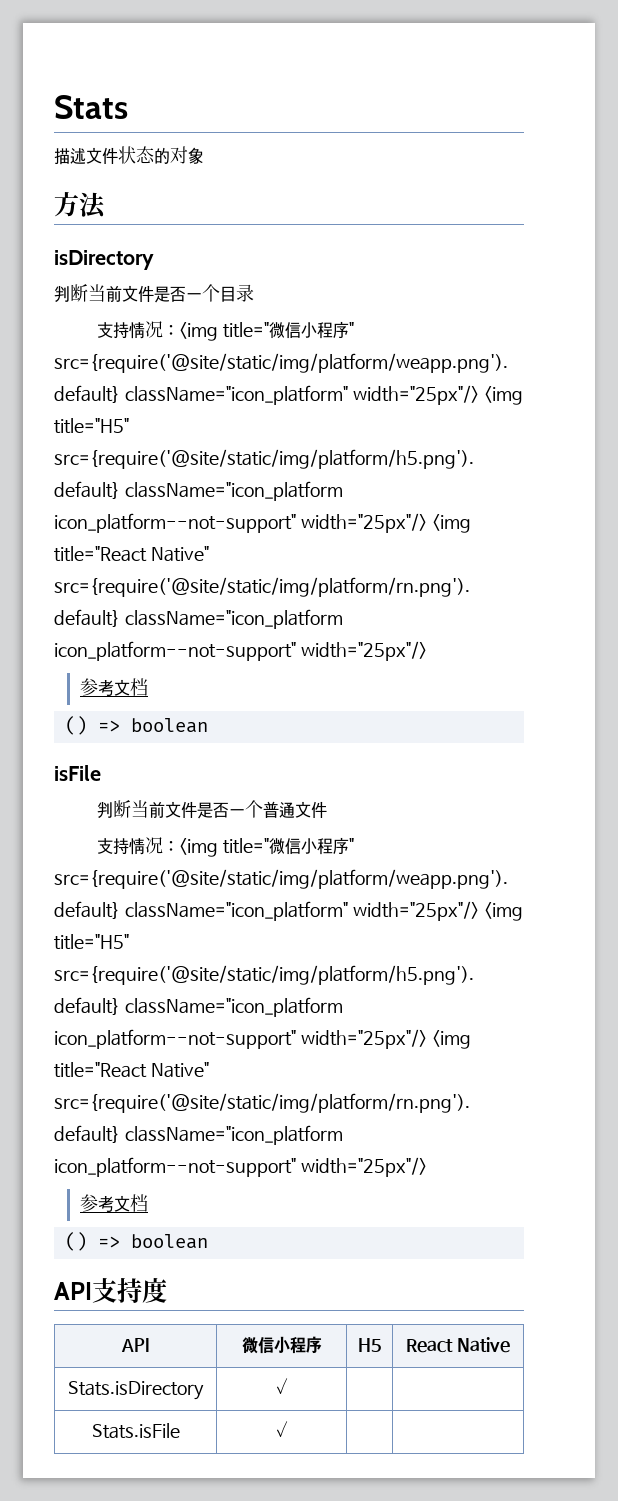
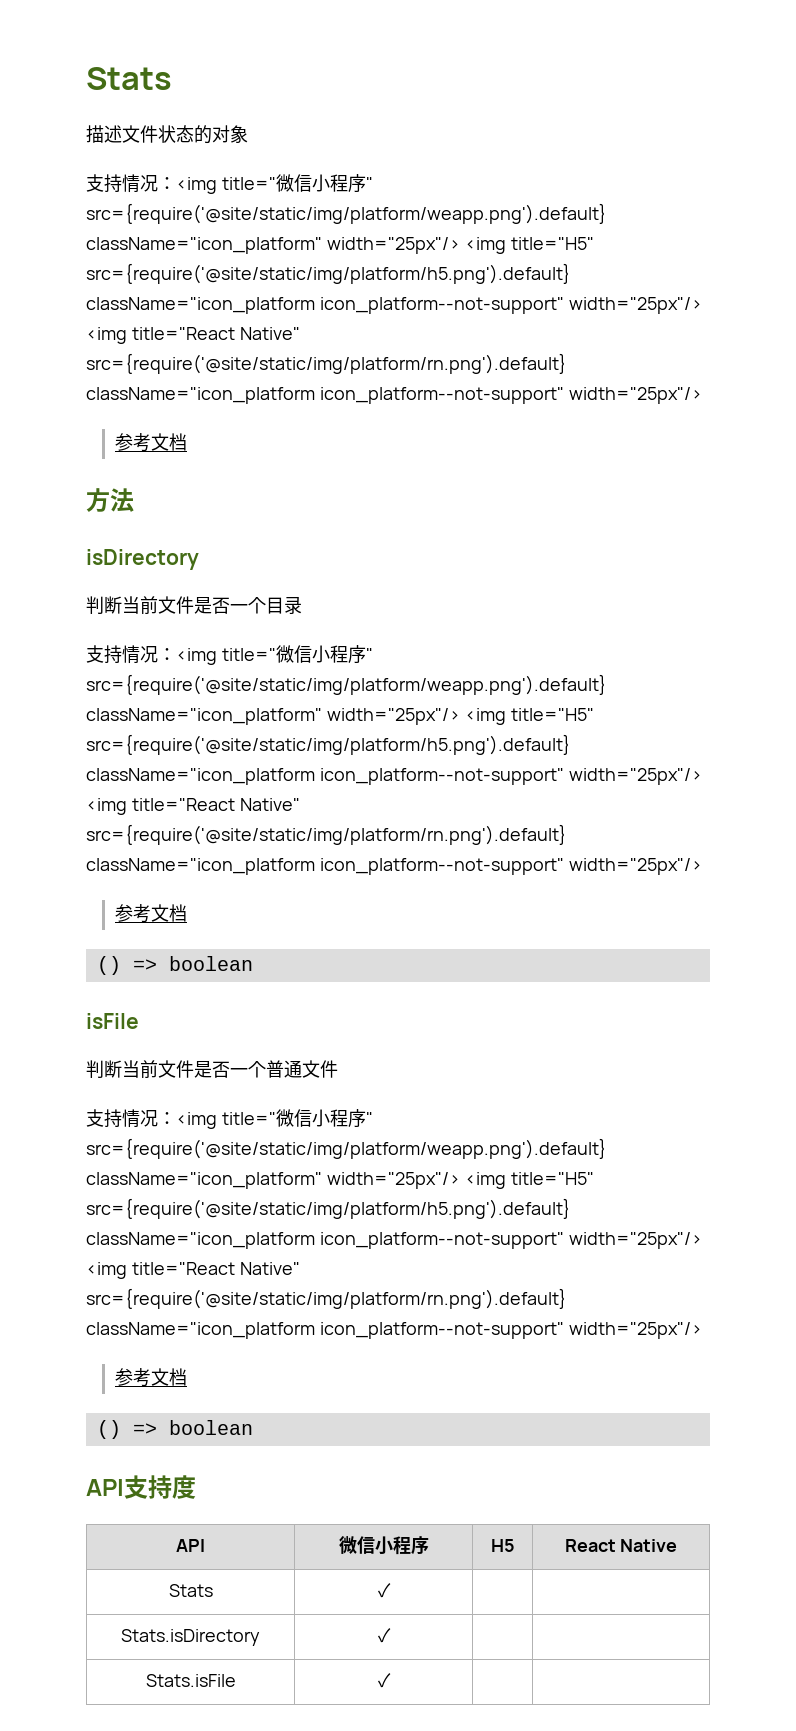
  描述文件状态的对象
+ 支持情况：<img title="微信小程序" src={require('@site/static/img/platform/weapp.png').default} className="icon_platform" width="25px"/> <img title="H5" src={require('@site/static/img/platform/h5.png').default} className="icon_platform icon_platform--not-support" width="25px"/> <img title="React Native" src={require('@site/static/img/platform/rn.png').default} className="icon_platform icon_platform--not-support" width="25px"/>
+ 参考文档
+ Stats | ✓ | |

